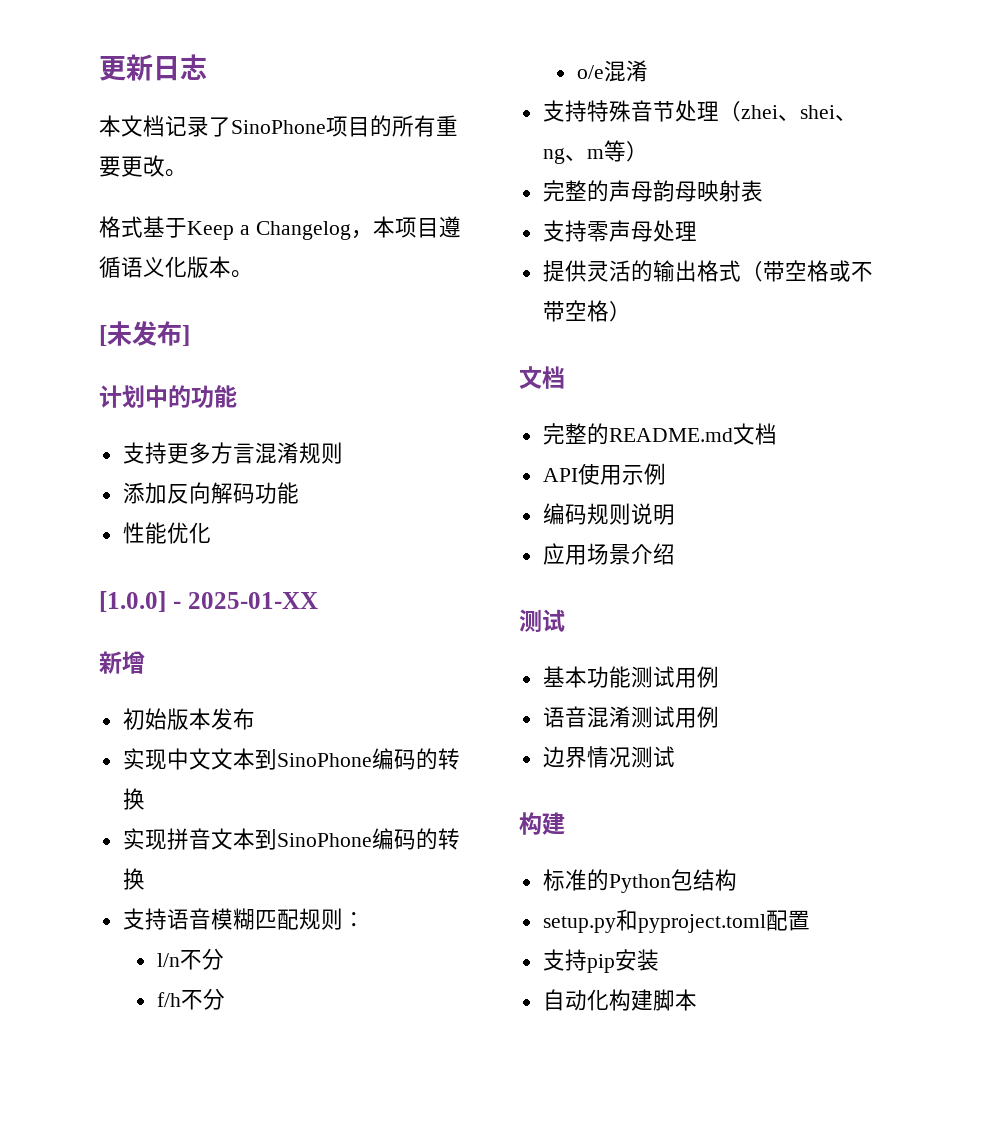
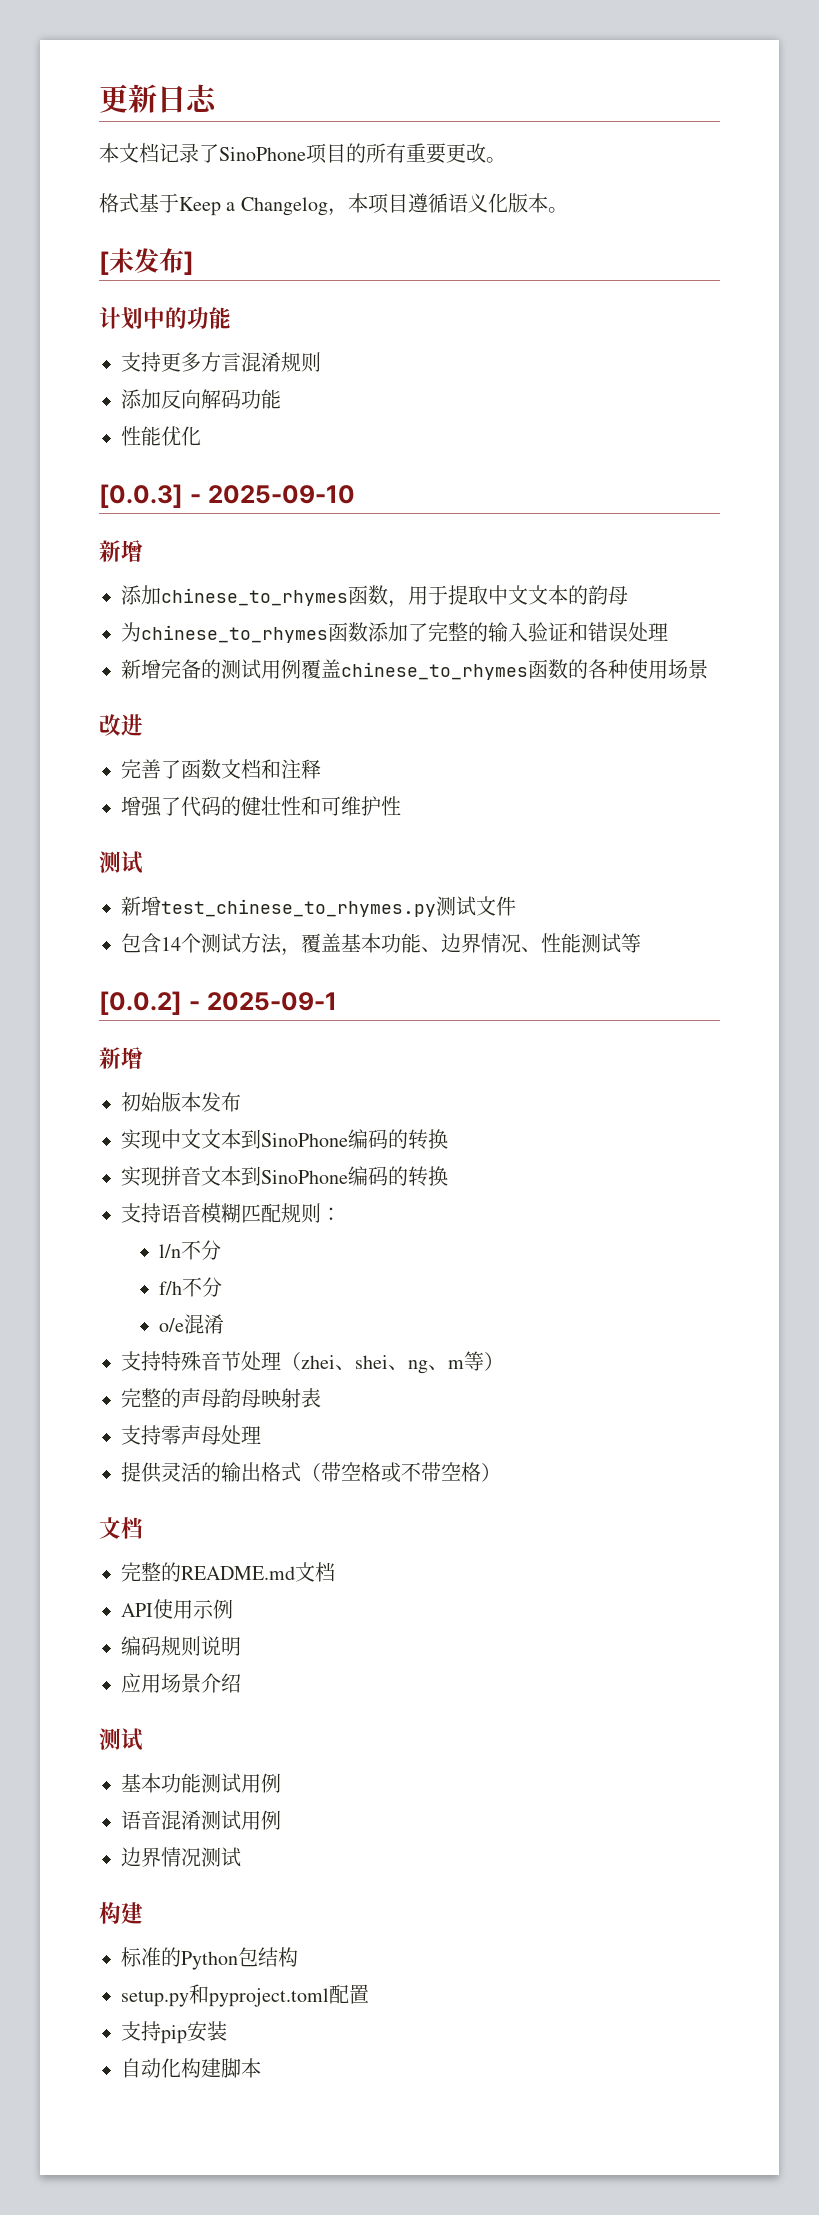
- [1.0.0] - 2025-01-XX
+ [0.0.3] - 2025-09-10
+ 新增
+ 添加chinese_to_rhymes函数，用于提取中文文本的韵母
+ 为chinese_to_rhymes函数添加了完整的输入验证和错误处理
+ 新增完备的测试用例覆盖chinese_to_rhymes函数的各种使用场景
+ 改进
+ 完善了函数文档和注释
+ 增强了代码的健壮性和可维护性
+ 测试
+ 新增test_chinese_to_rhymes.py测试文件
+ 包含14个测试方法，覆盖基本功能、边界情况、性能测试等
+ [0.0.2] - 2025-09-1

